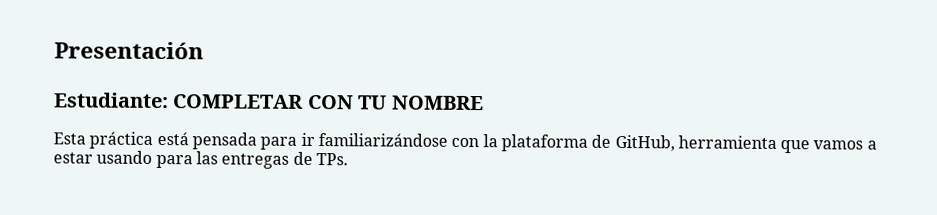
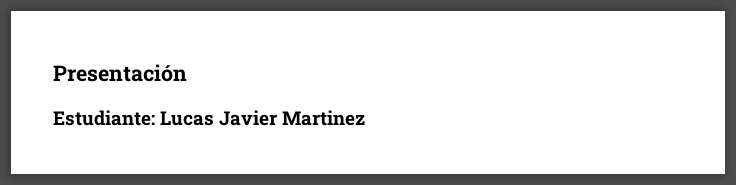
- Estudiante: COMPLETAR CON TU NOMBRE
- Esta práctica está pensada para ir familiarizándose con la plataforma de GitHub, herramienta que vamos a estar usando para las entregas de TPs.
+ Estudiante: Lucas Javier Martinez

